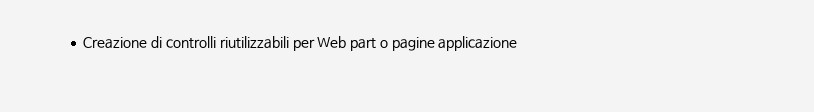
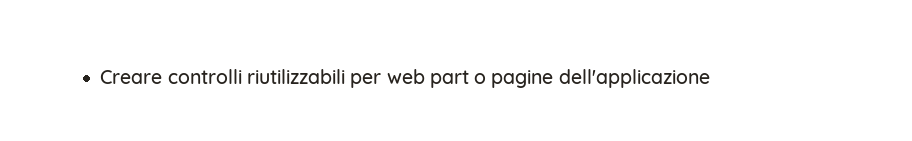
- Creazione di controlli riutilizzabili per Web part o pagine applicazione
+ Creare controlli riutilizzabili per web part o pagine dell'applicazione

